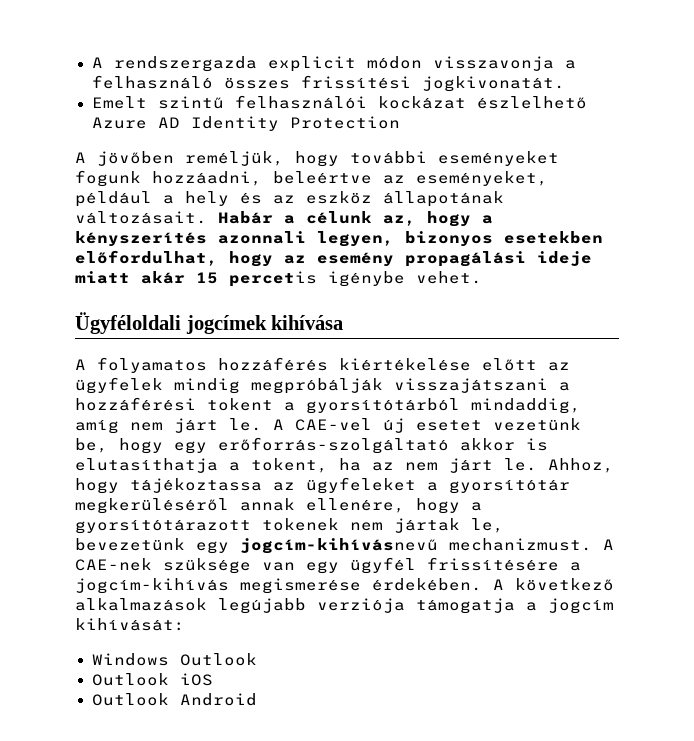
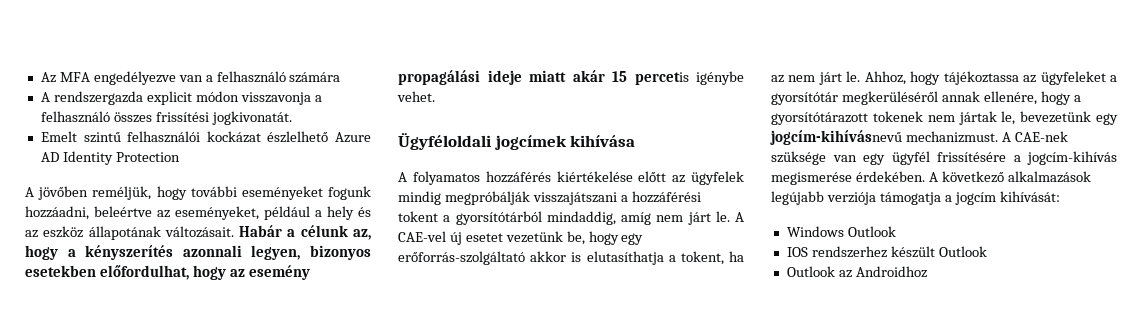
+ Az MFA engedélyezve van a felhasználó számára
- Outlook iOS
- Outlook Android
+ IOS rendszerhez készült Outlook
+ Outlook az Androidhoz

